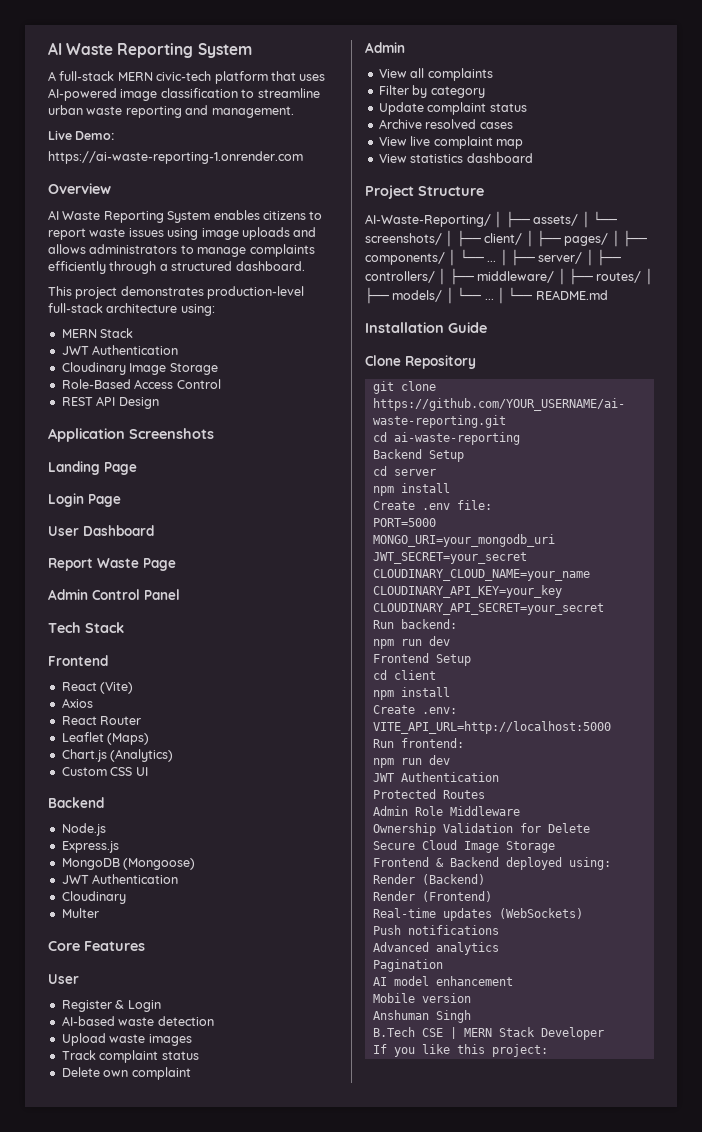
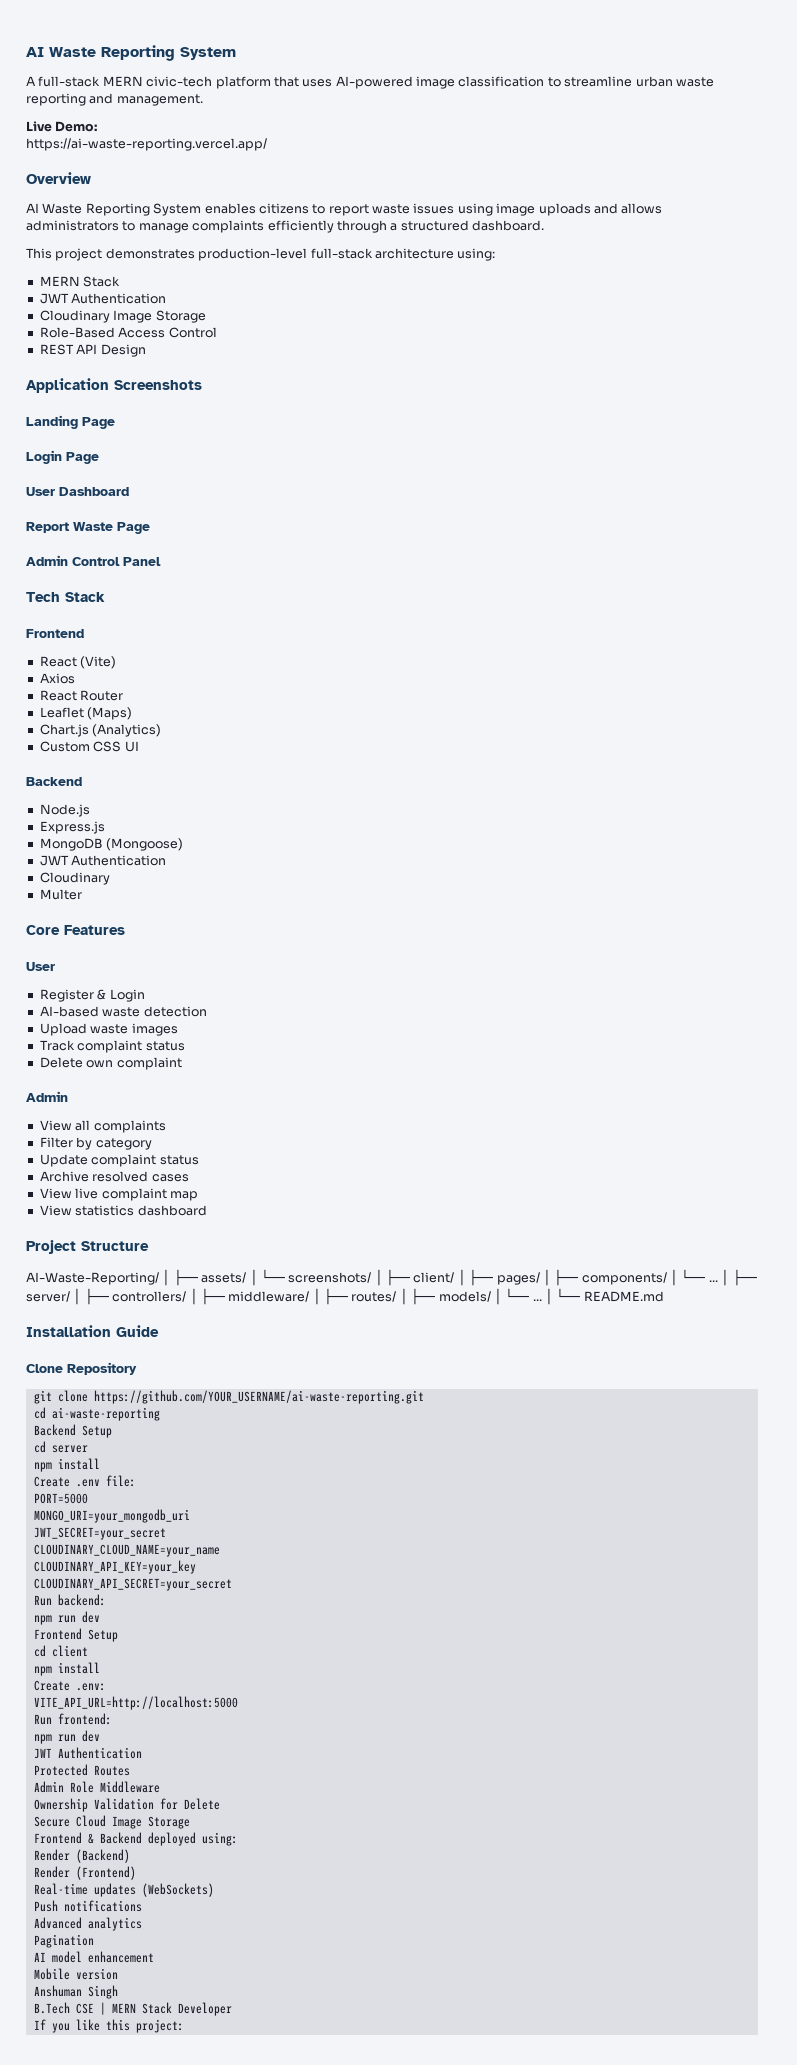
- https://ai-waste-reporting-1.onrender.com
+ https://ai-waste-reporting.vercel.app/

